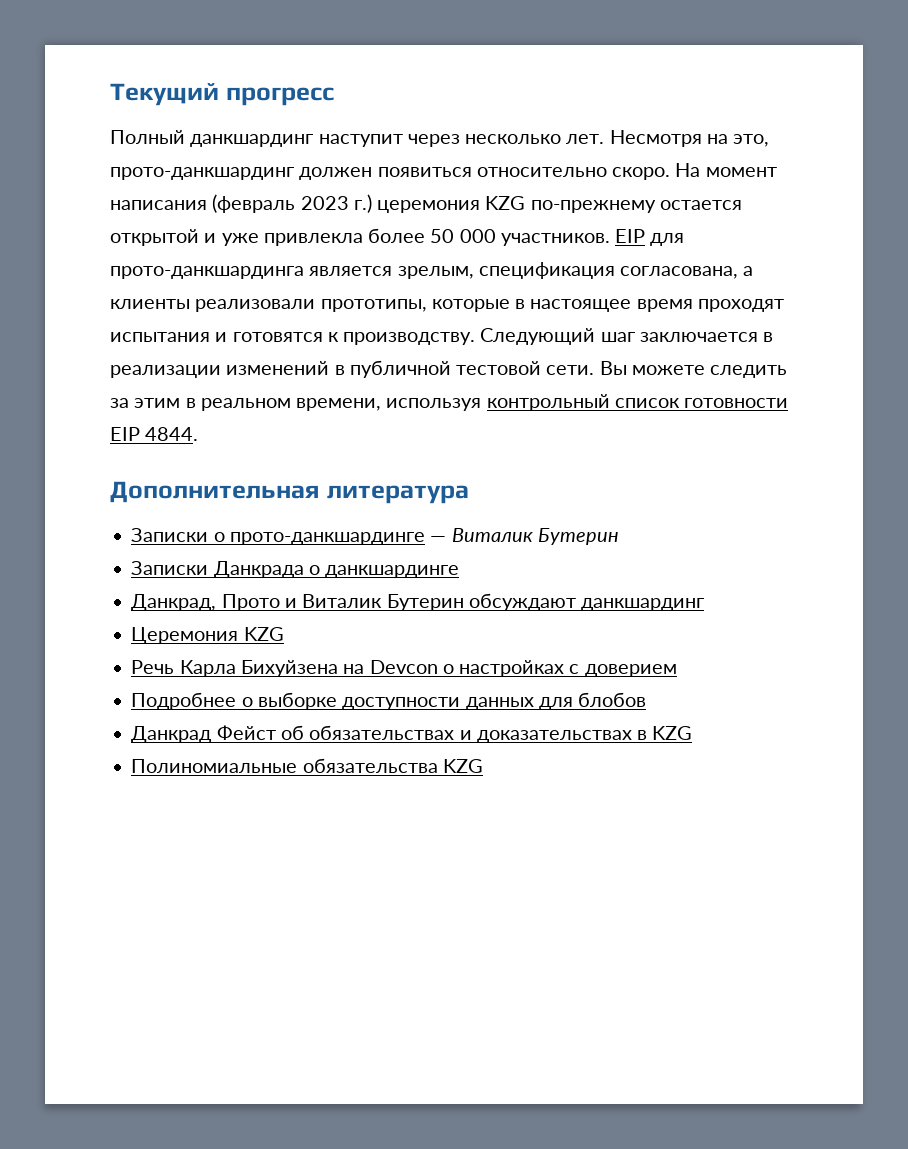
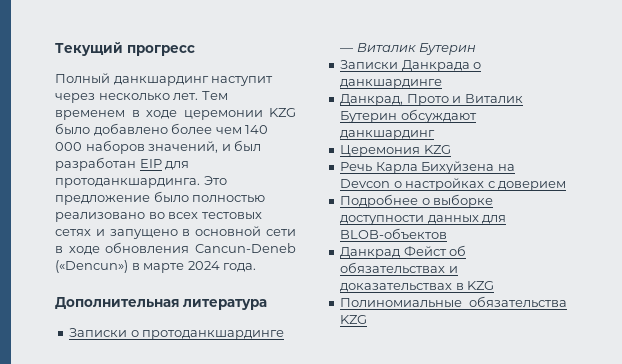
- Несмотря на это, прото-данкшардинг должен появиться относительно скоро. На момент написания (февраль 2023 г.) церемония KZG по-прежнему остается открытой и уже привлекла более 50 000 участников. EIP для прото-данкшардинга является зрелым, спецификация согласована, а клиенты реализовали прототипы, которые в настоящее время проходят испытания и готовятся к производству. Следующий шаг заключается в реализации изменений в публичной тестовой сети. Вы можете следить за этим в реальном времени, используя контрольный список готовности EIP 4844.
+ Тем временем в ходе церемонии KZG было добавлено более чем 140 000 наборов значений, и был разработан EIP для протоданкшардинга. Это предложение было полностью реализовано во всех тестовых сетях и запущено в основной сети в ходе обновления Cancun-Deneb («Dencun») в марте 2024 года.
- Записки о прото-данкшардинге — Виталик Бутерин
+ Записки о протоданкшардинге — Виталик Бутерин
- Подробнее о выборке доступности данных для блобов
+ Подробнее о выборке доступности данных для BLOB-объектов

